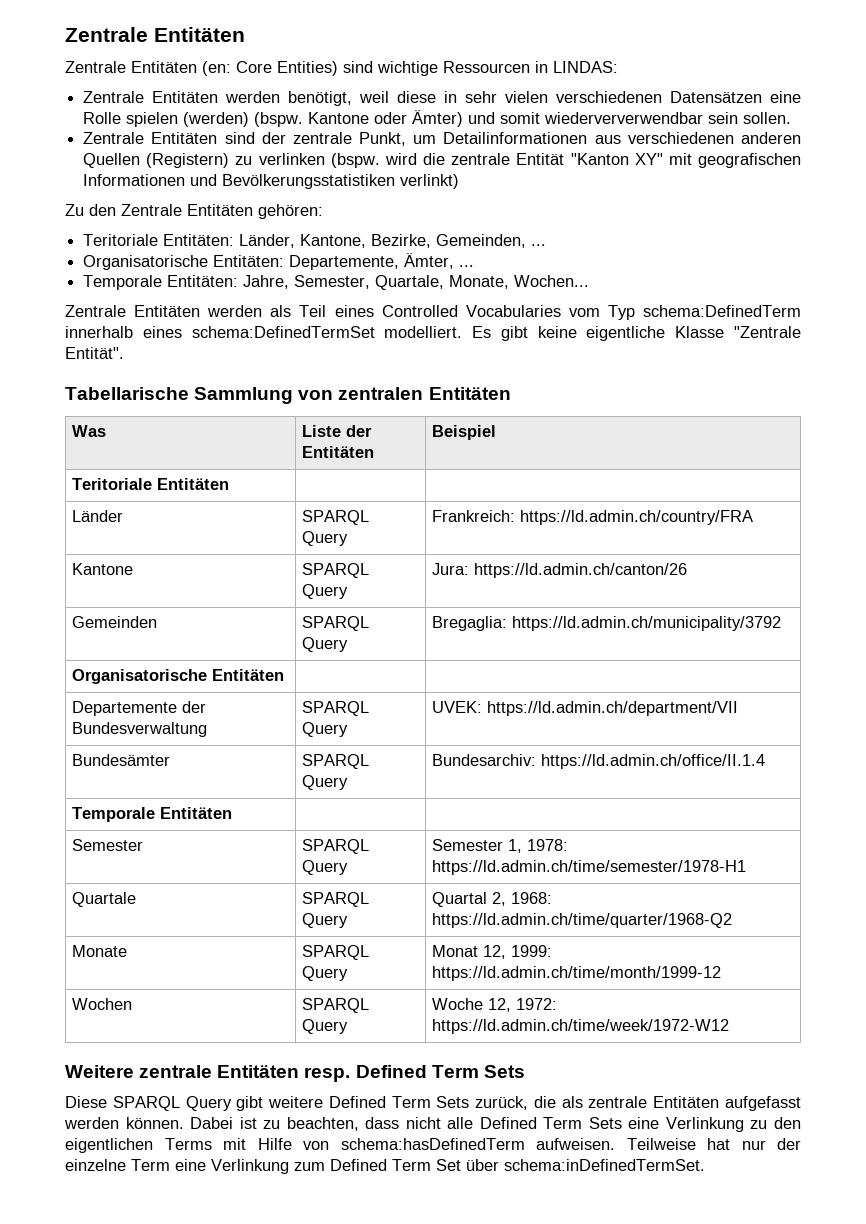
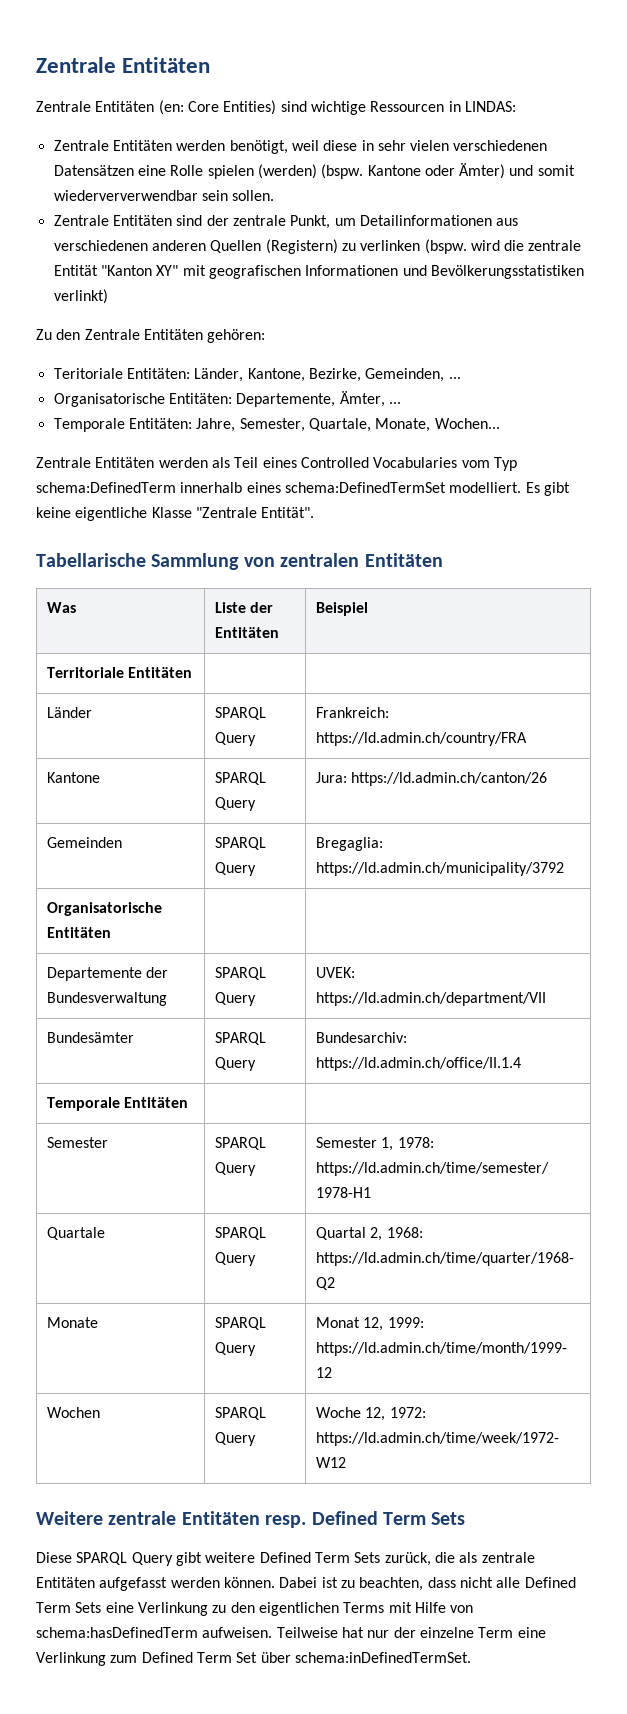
- Teritoriale Entitäten | |
+ Territoriale Entitäten | |

